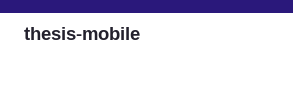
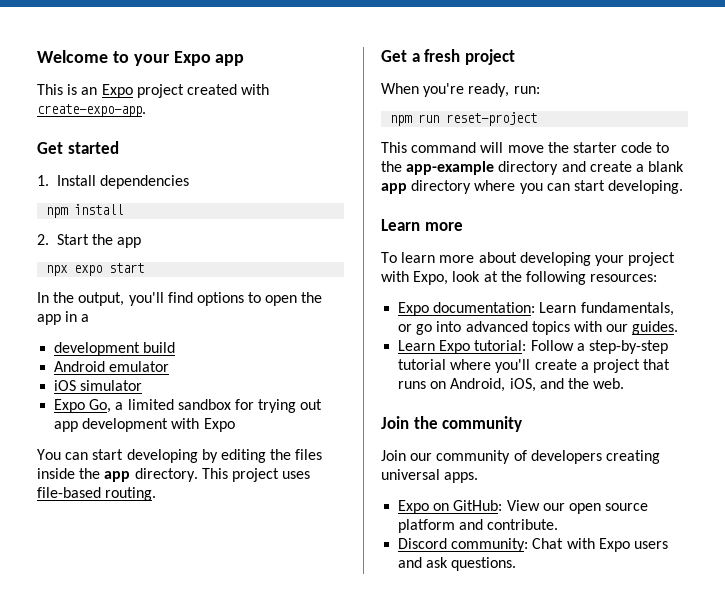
- thesis-mobile
+ Welcome to your Expo app
+ This is an Expo project created with create-expo-app.
+ Get started
+ 1. Install dependencies
+ npm install
+ 2. Start the app
+ npx expo start
+ In the output, you'll find options to open the app in a
+ development build
+ Android emulator
+ iOS simulator
+ Expo Go, a limited sandbox for trying out app development with Expo
+ You can start developing by editing the files inside the app directory. This project uses file-based routing.
+ Get a fresh project
+ When you're ready, run:
+ npm run reset-project
+ This command will move the starter code to the app-example directory and create a blank app directory where you can start developing.
+ Learn more
+ To learn more about developing your project with Expo, look at the following resources:
+ Expo documentation: Learn fundamentals, or go into advanced topics with our guides.
+ Learn Expo tutorial: Follow a step-by-step tutorial where you'll create a project that runs on Android, iOS, and the web.
+ Join the community
+ Join our community of developers creating universal apps.
+ Expo on GitHub: View our open source platform and contribute.
+ Discord community: Chat with Expo users and ask questions.

